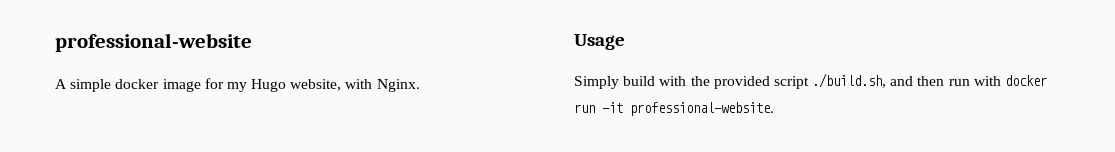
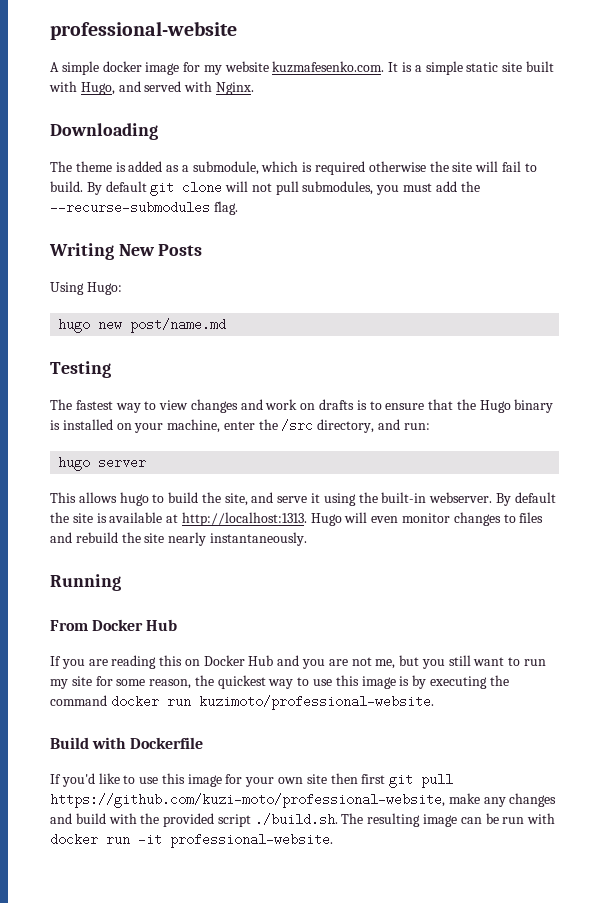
- A simple docker image for my Hugo website, with Nginx.
- Usage
- Simply build with the provided script ./build.sh, and then run with docker run -it professional-website.
+ A simple docker image for my website kuzmafesenko.com. It is a simple static site built with Hugo, and served with Nginx.
+ Downloading
+ The theme is added as a submodule, which is required otherwise the site will fail to build. By default git clone will not pull submodules, you must add the --recurse-submodules flag.
+ Writing New Posts
+ Using Hugo:
+ hugo new post/name.md
+ Testing
+ The fastest way to view changes and work on drafts is to ensure that the Hugo binary is installed on your machine, enter the /src directory, and run:
+ hugo server
+ This allows hugo to build the site, and serve it using the built-in webserver. By default the site is available at http://localhost:1313. Hugo will even monitor changes to files and rebuild the site nearly instantaneously.
+ Running
+ From Docker Hub
+ If you are reading this on Docker Hub and you are not me, but you still want to run my site for some reason, the quickest way to use this image is by executing the command docker run kuzimoto/professional-website.
+ Build with Dockerfile
+ If you'd like to use this image for your own site then first git pull https://github.com/kuzi-moto/professional-website, make any changes and build with the provided script ./build.sh. The resulting image can be run with docker run -it professional-website.

